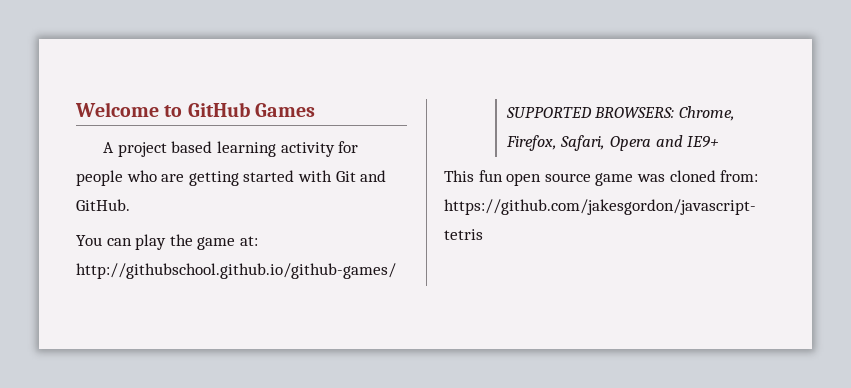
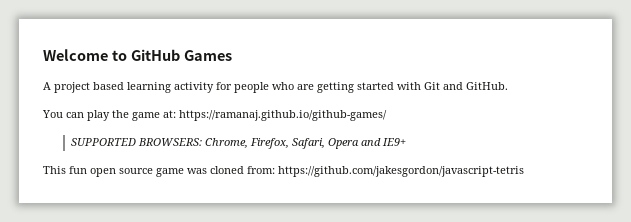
- You can play the game at: http://githubschool.github.io/github-games/
+ You can play the game at: https://ramanaj.github.io/github-games/

